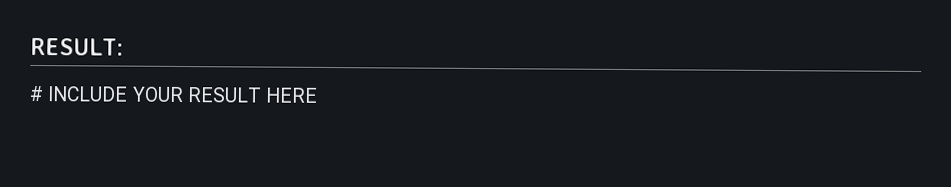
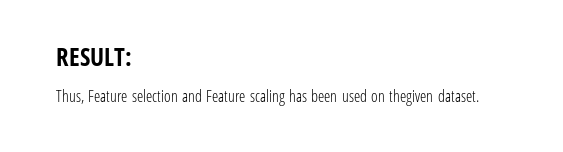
- # INCLUDE YOUR RESULT HERE
+ Thus, Feature selection and Feature scaling has been used on thegiven dataset.

